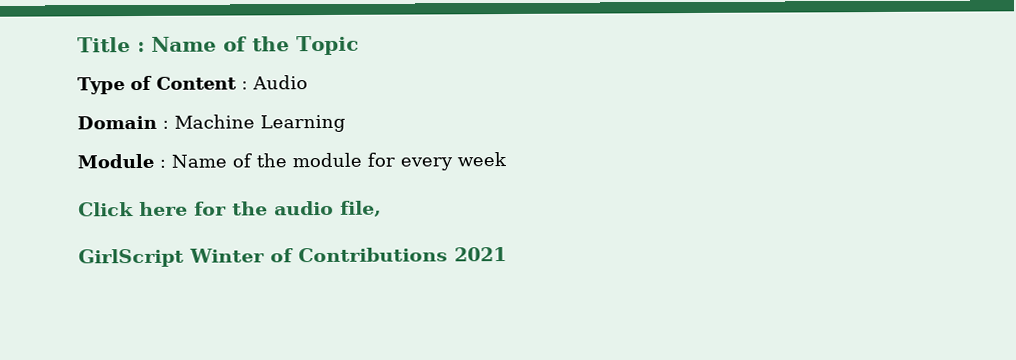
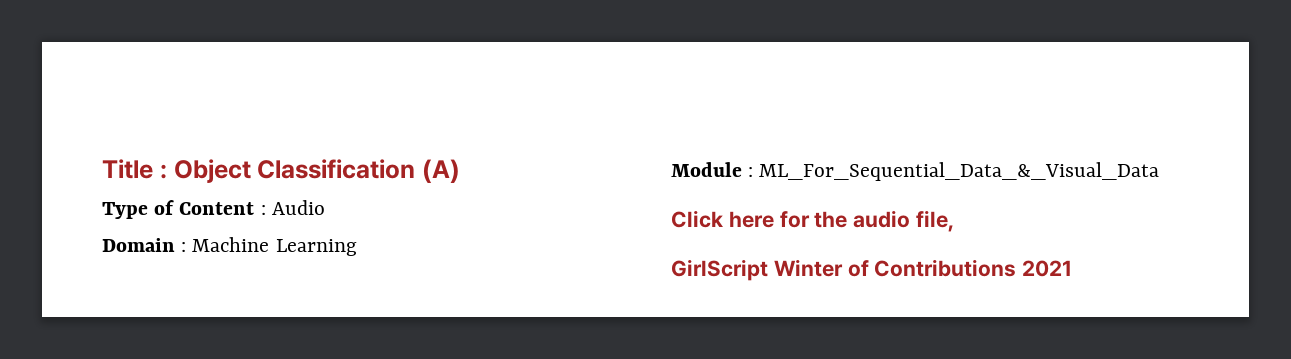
- Title : Name of the Topic
+ Title : Object Classification (A)
- Module : Name of the module for every week
+ Module : ML_For_Sequential_Data_&_Visual_Data

